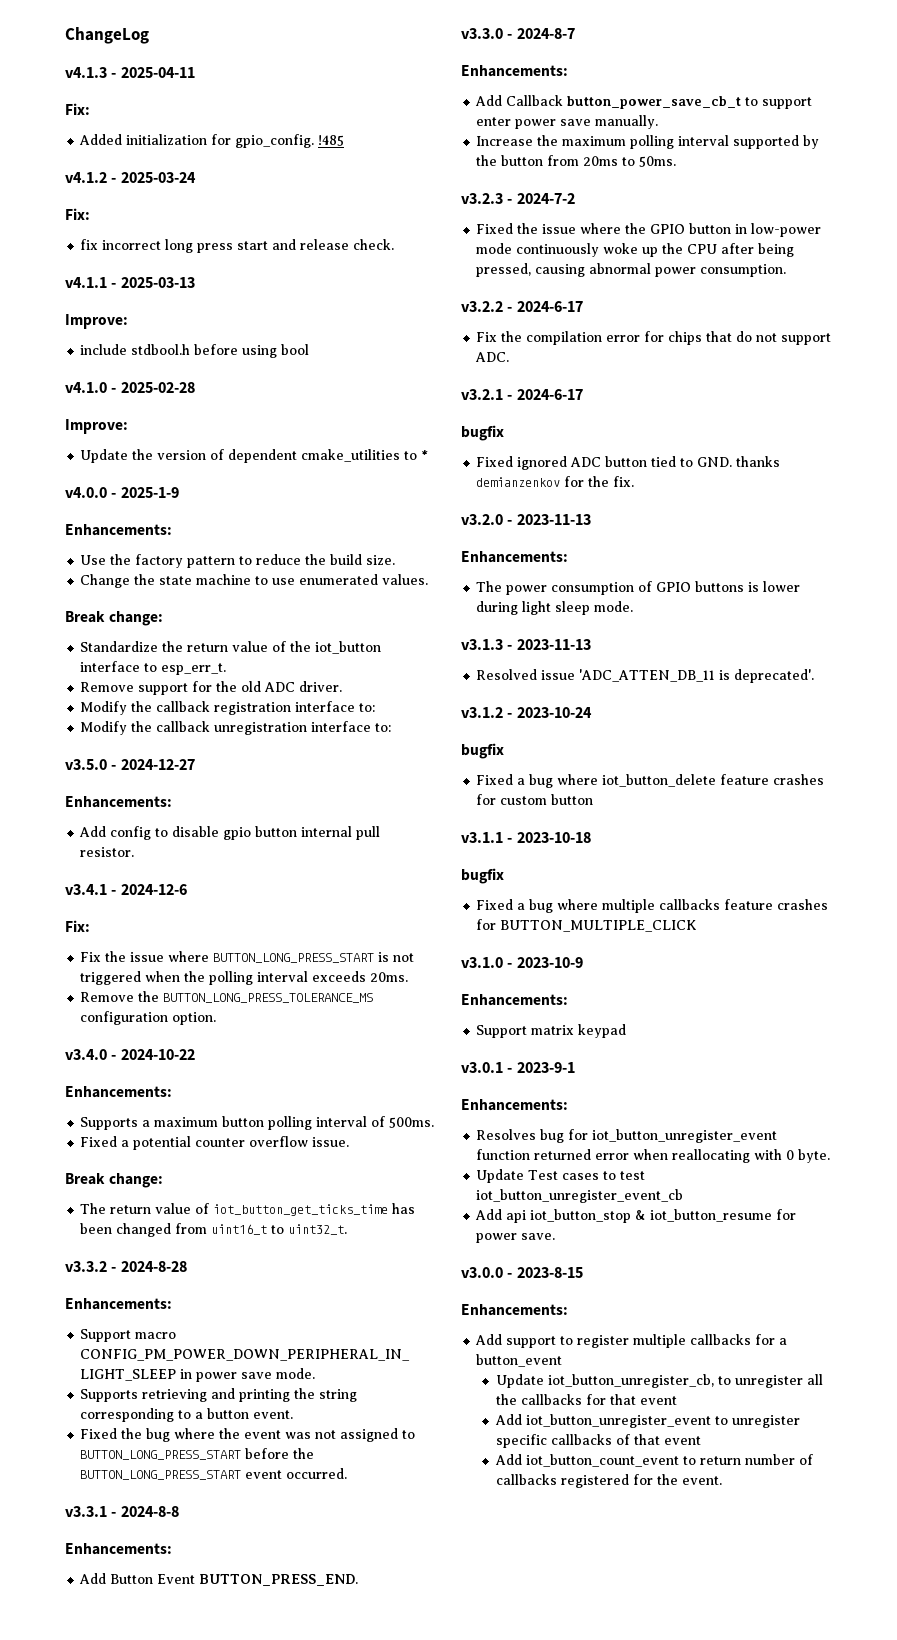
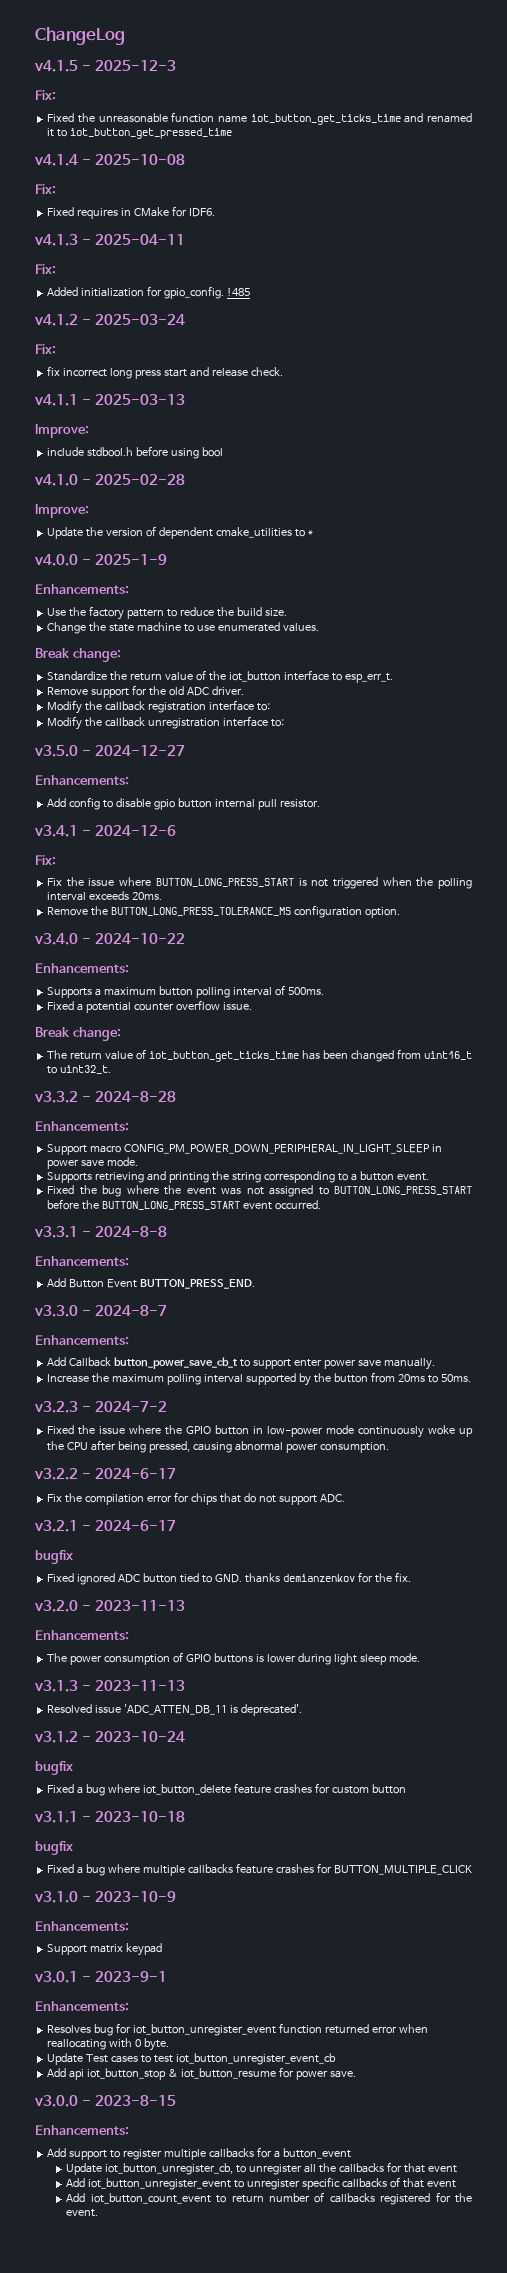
+ v4.1.5 - 2025-12-3
+ Fix:
+ Fixed the unreasonable function name iot_button_get_ticks_time and renamed it to iot_button_get_pressed_time
+ v4.1.4 - 2025-10-08
+ Fix:
+ Fixed requires in CMake for IDF6.

